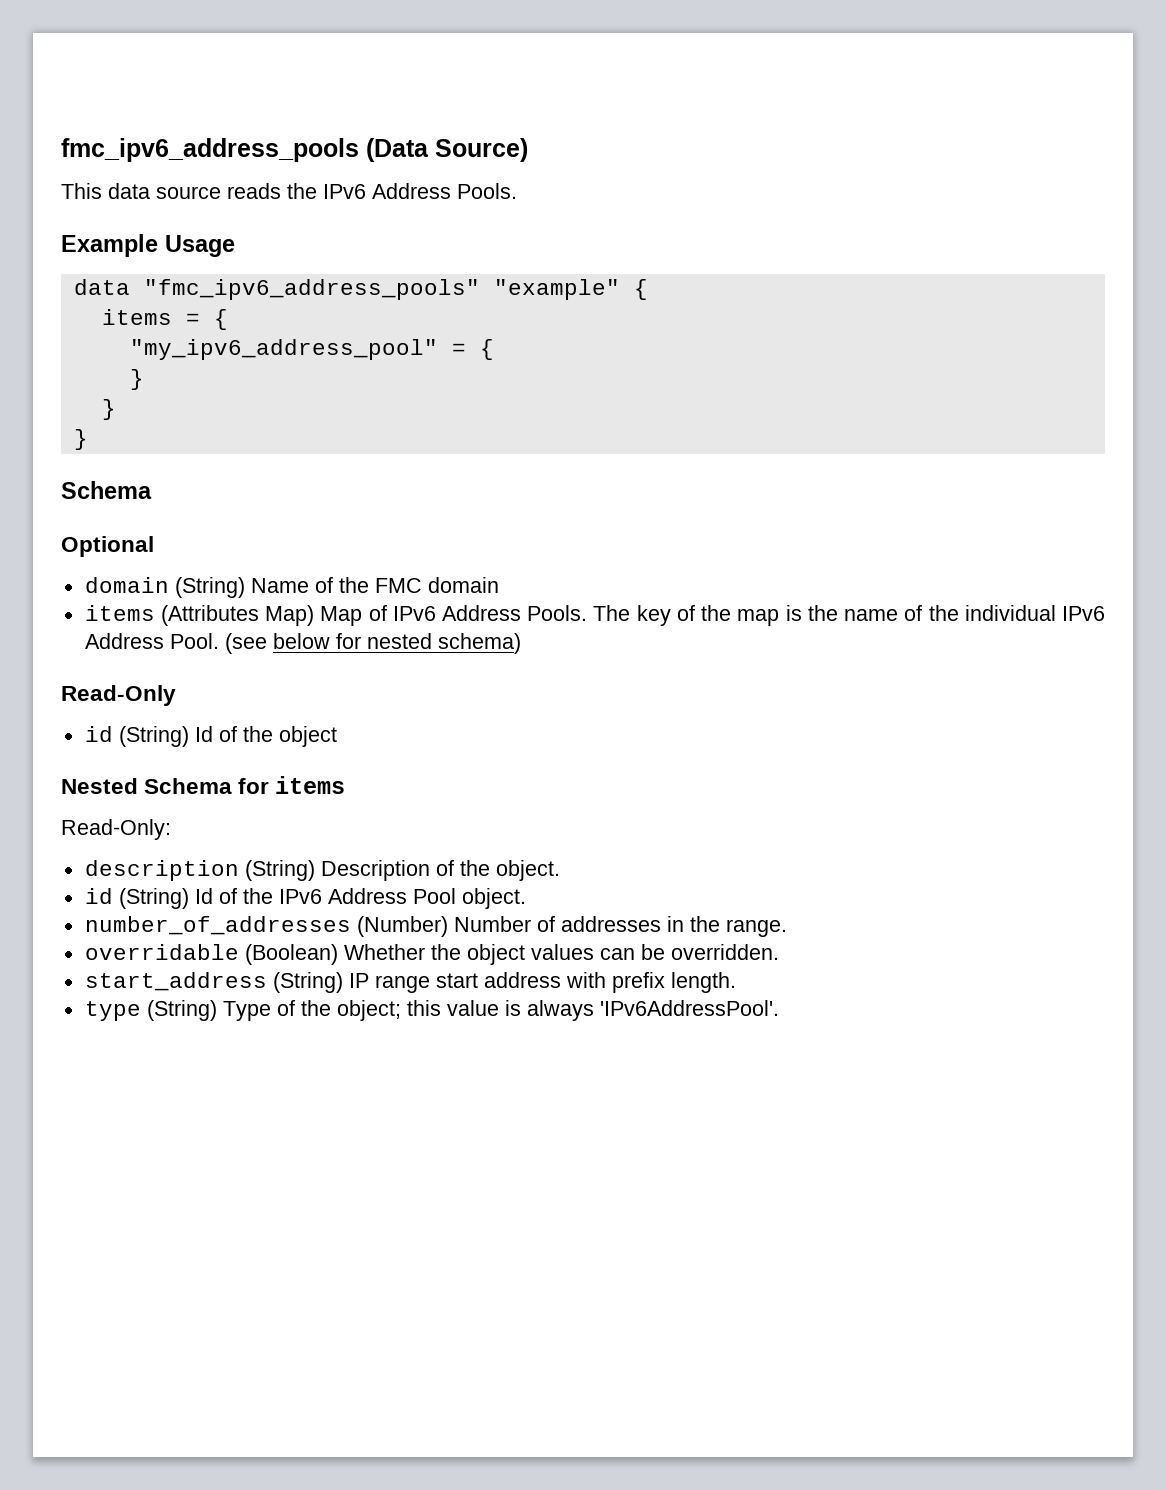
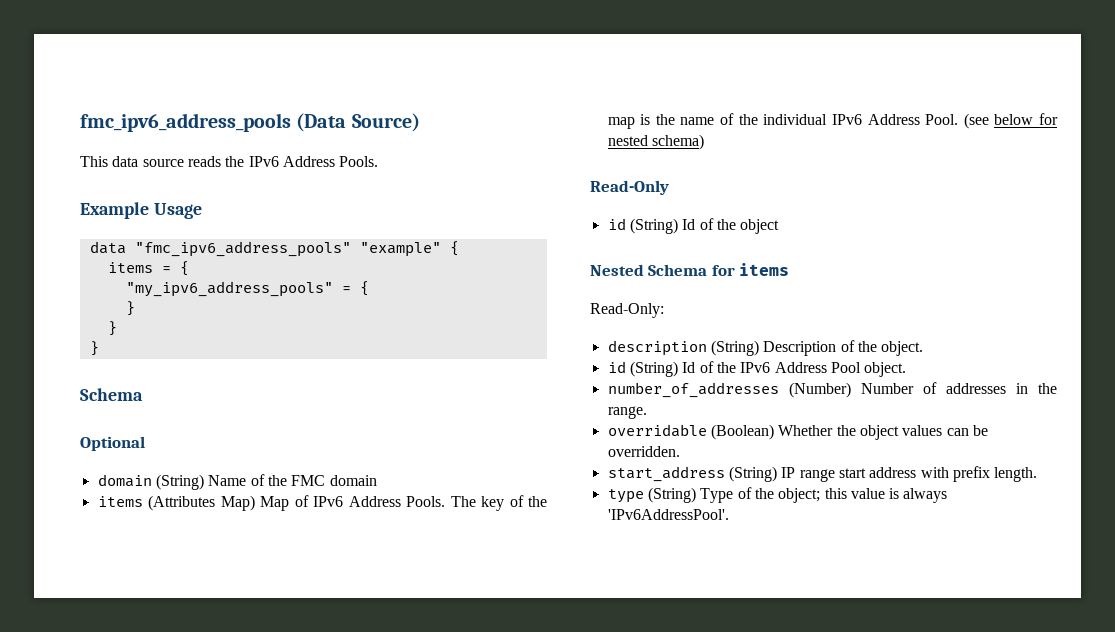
- "my_ipv6_address_pool" = {
+ "my_ipv6_address_pools" = {

